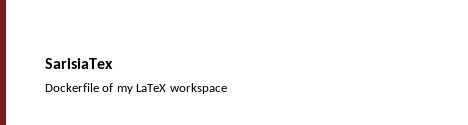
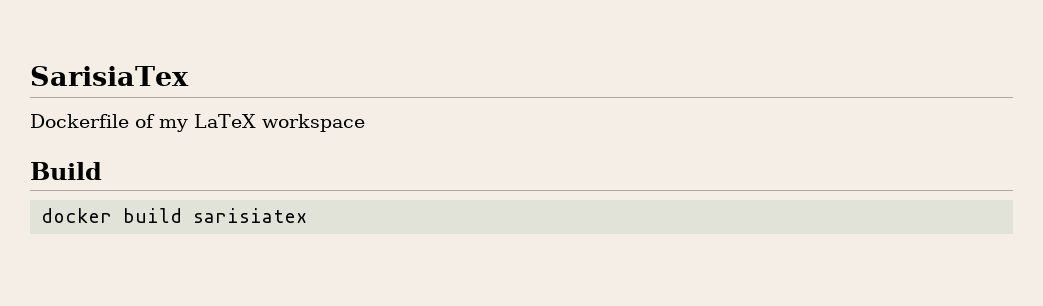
+ Build
+ docker build sarisiatex

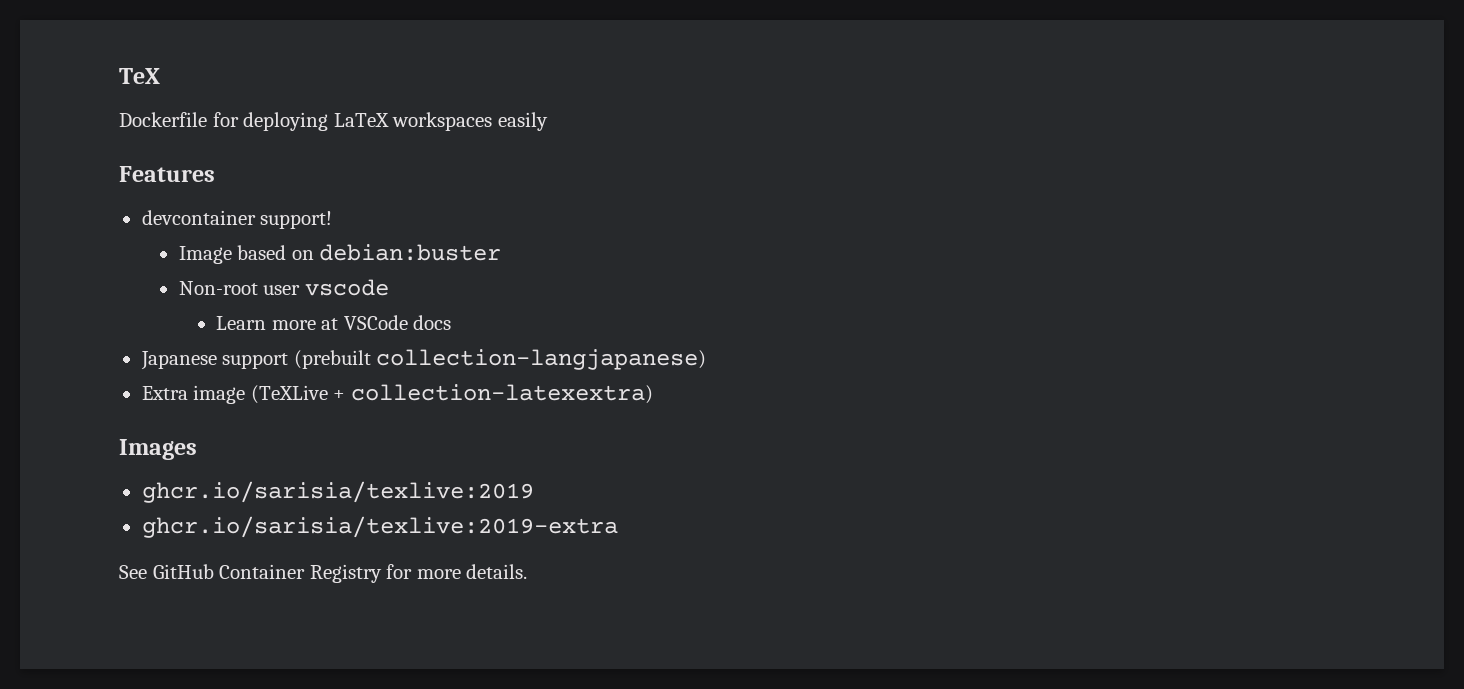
- SarisiaTex
+ TeX
- Dockerfile of my LaTeX workspace
- Build
- docker build sarisiatex
+ Dockerfile for deploying LaTeX workspaces easily
+ Features
+ devcontainer support!
+ Image based on debian:buster
+ Non-root user vscode
+ Learn more at VSCode docs
+ Japanese support (prebuilt collection-langjapanese)
+ Extra image (TeXLive + collection-latexextra)
+ Images
+ ghcr.io/sarisia/texlive:2019
+ ghcr.io/sarisia/texlive:2019-extra
+ See GitHub Container Registry for more details.

